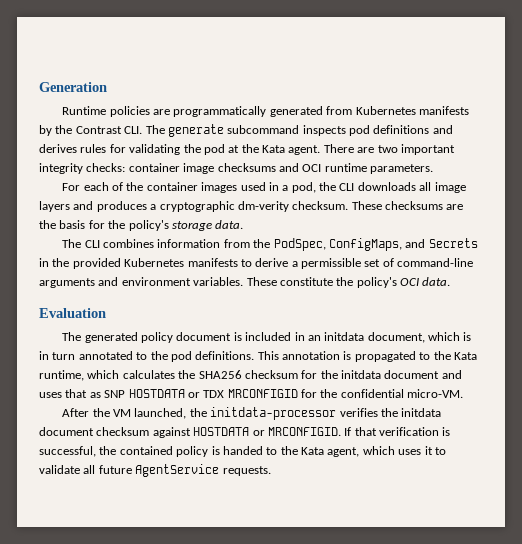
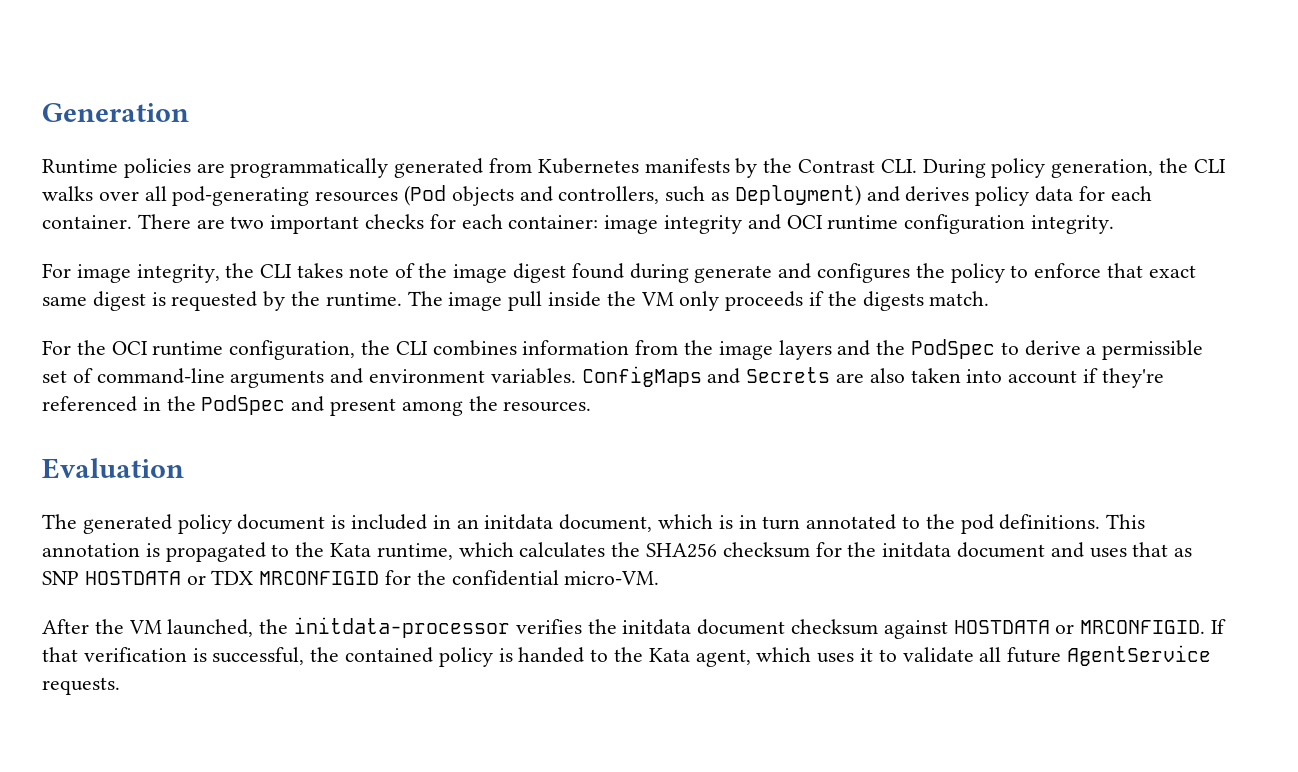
- Runtime policies are programmatically generated from Kubernetes manifests by the Contrast CLI. The generate subcommand inspects pod definitions and derives rules for validating the pod at the Kata agent. There are two important integrity checks: container image checksums and OCI runtime parameters.
- For each of the container images used in a pod, the CLI downloads all image layers and produces a cryptographic dm-verity checksum. These checksums are the basis for the policy's storage data.
- The CLI combines information from the PodSpec, ConfigMaps, and Secrets in the provided Kubernetes manifests to derive a permissible set of command-line arguments and environment variables.
+ Runtime policies are programmatically generated from Kubernetes manifests by the Contrast CLI. During policy generation, the CLI walks over all pod-generating resources (Pod objects and controllers, such as Deployment) and derives policy data for each container. There are two important checks for each container: image integrity and OCI runtime configuration integrity.
+ For image integrity, the CLI takes note of the image digest found during generate and configures the policy to enforce that exact same digest is requested by the runtime. The image pull inside the VM only proceeds if the digests match.
+ For the OCI runtime configuration, the CLI combines information from the image layers and the PodSpec to derive a permissible set of command-line arguments and environment variables.
- These constitute the policy's OCI data.
+ ConfigMaps and Secrets are also taken into account if they're referenced in the PodSpec and present among the resources.

